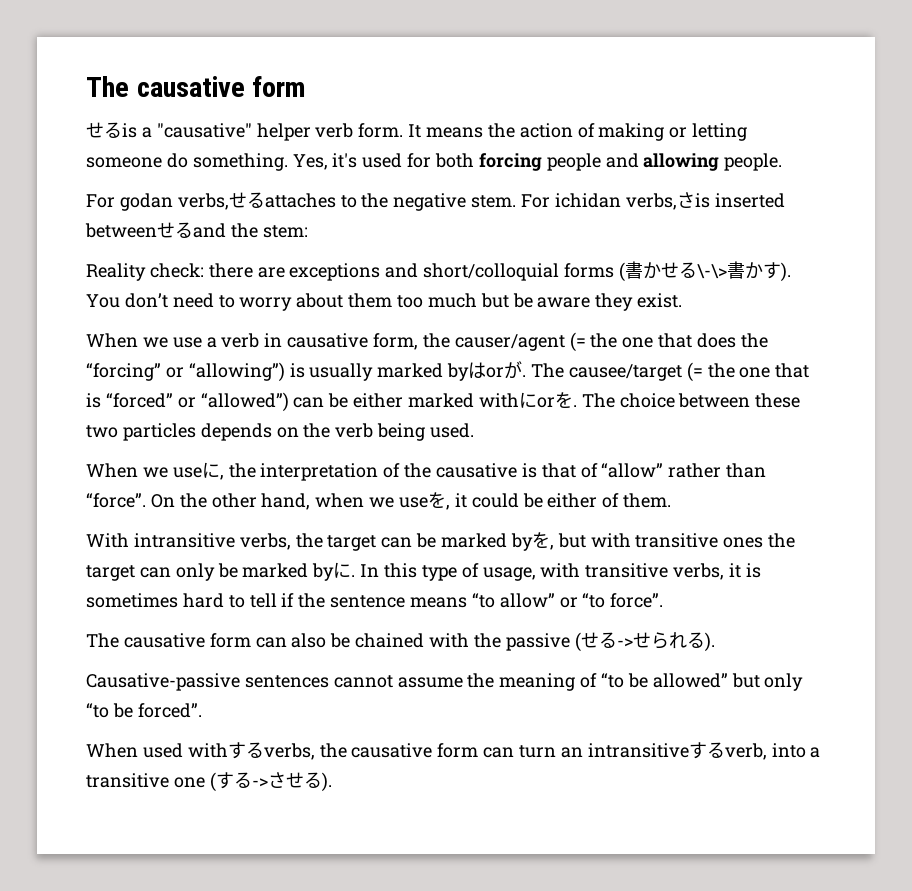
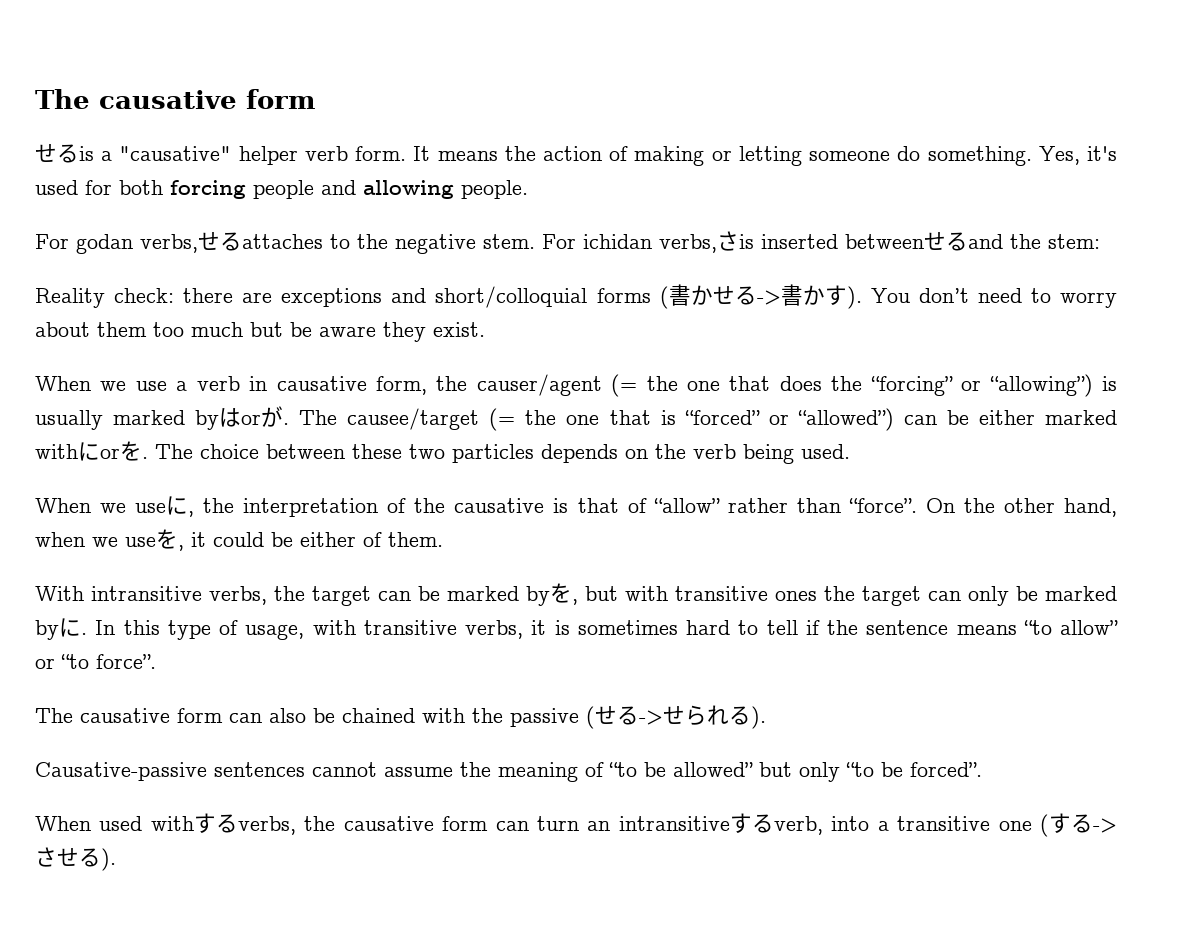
- Reality check: there are exceptions and short/colloquial forms (書かせる\-\>書かす).
+ Reality check: there are exceptions and short/colloquial forms (書かせる->書かす).

